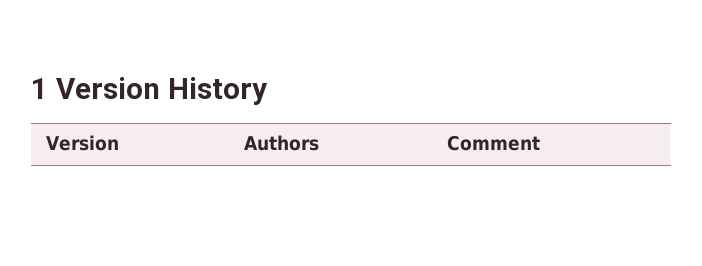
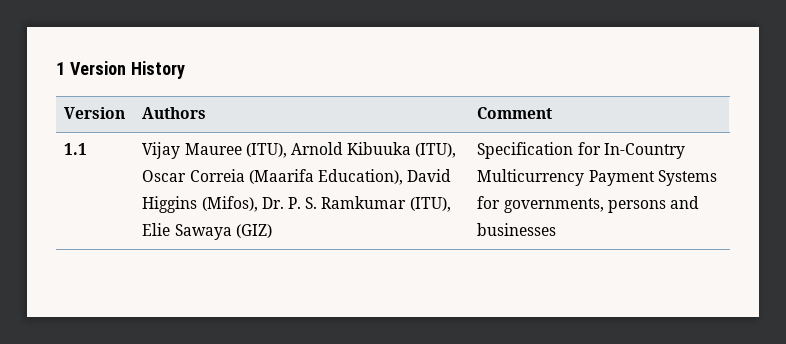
+ 1.1 | Vijay Mauree (ITU), Arnold Kibuuka (ITU), Oscar Correia (Maarifa Education), David Higgins (Mifos), Dr. P. S. Ramkumar (ITU), Elie Sawaya (GIZ) | Specification for In-Country Multicurrency Payment Systems for governments, persons and businesses

